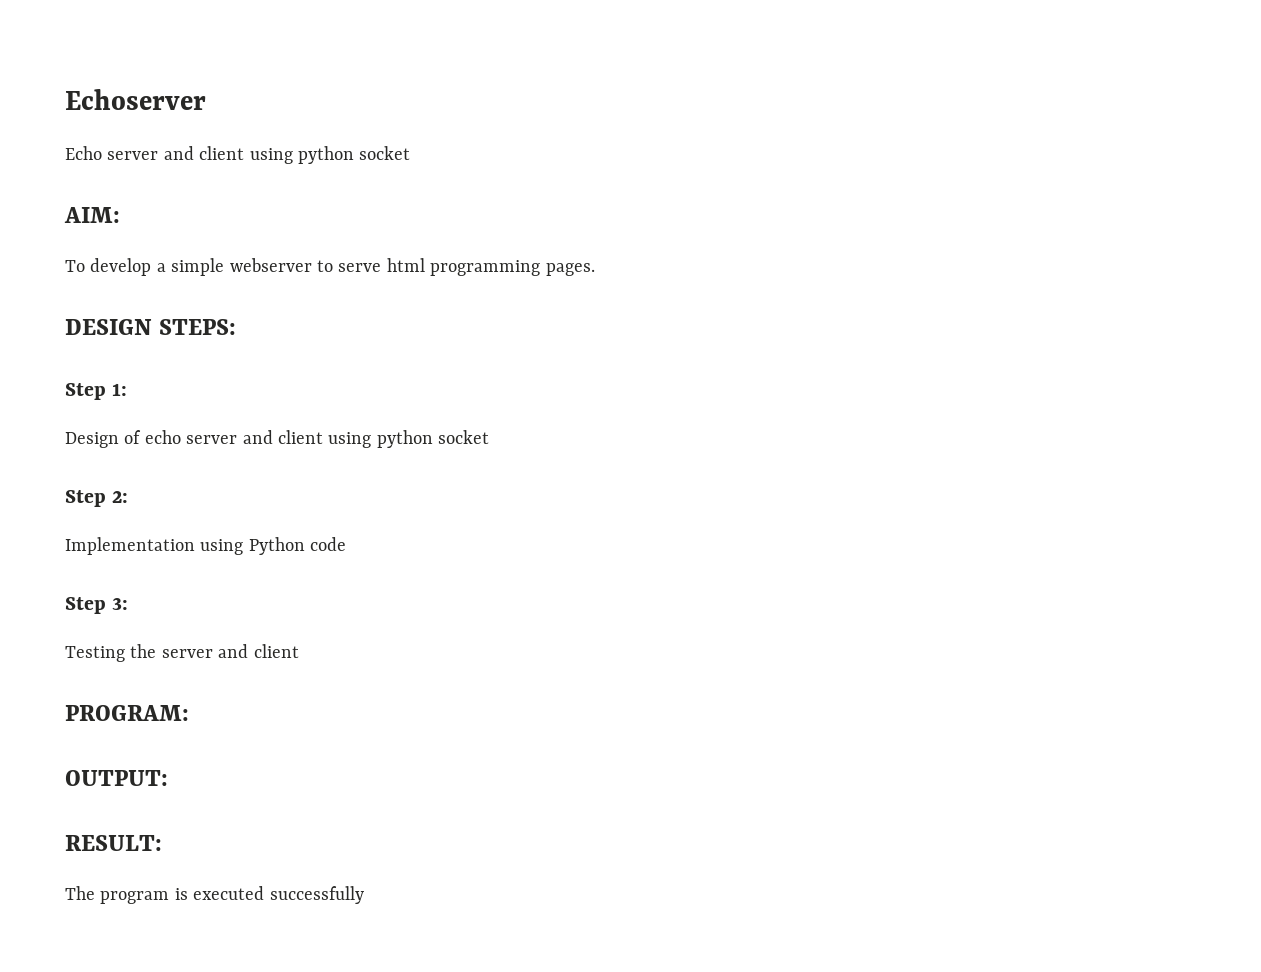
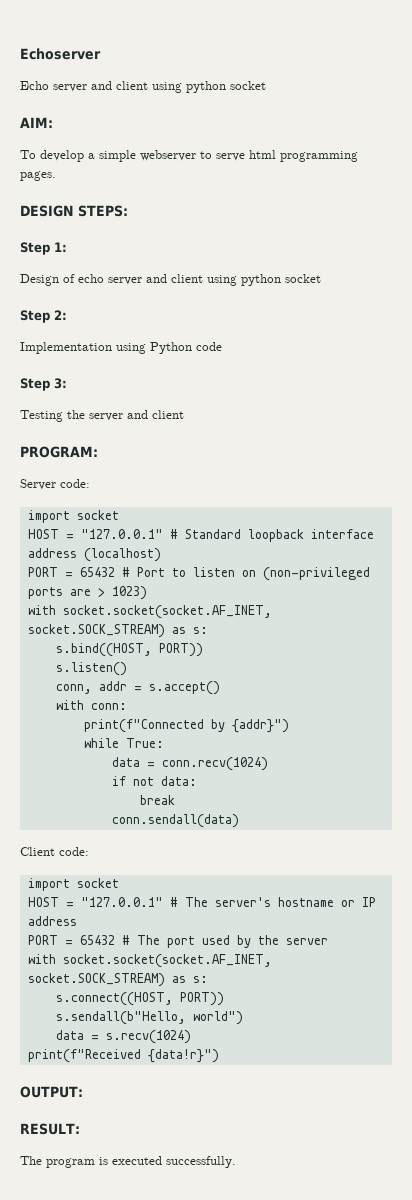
+ Server code:
+ import socket
+ HOST = "127.0.0.1" # Standard loopback interface address (localhost)
+ PORT = 65432 # Port to listen on (non-privileged ports are > 1023)
+ with socket.socket(socket.AF_INET, socket.SOCK_STREAM) as s:
+ s.bind((HOST, PORT))
+ s.listen()
+ conn, addr = s.accept()
+ with conn:
+ print(f"Connected by {addr}")
+ while True:
+ data = conn.recv(1024)
+ if not data:
+ break
+ conn.sendall(data)
+ Client code:
+ import socket
+ HOST = "127.0.0.1" # The server's hostname or IP address
+ PORT = 65432 # The port used by the server
+ with socket.socket(socket.AF_INET, socket.SOCK_STREAM) as s:
+ s.connect((HOST, PORT))
+ s.sendall(b"Hello, world")
+ data = s.recv(1024)
+ print(f"Received {data!r}")
- The program is executed successfully
+ The program is executed successfully.

